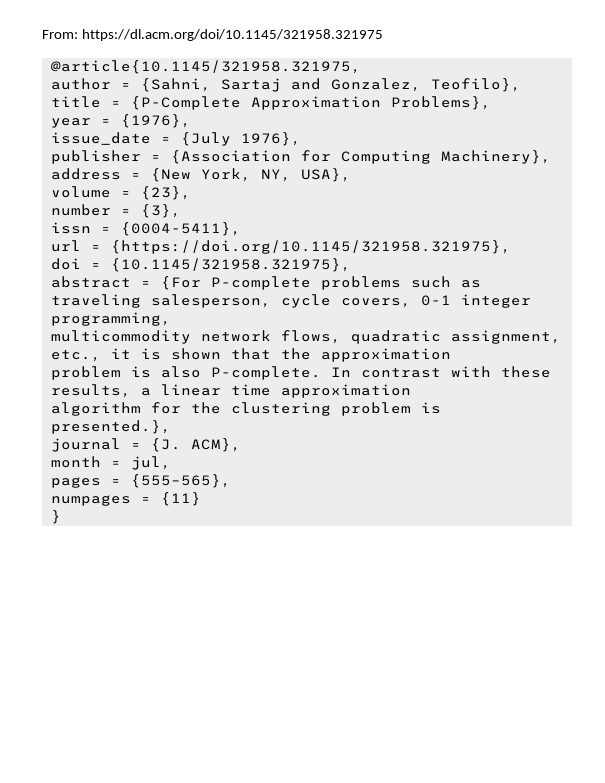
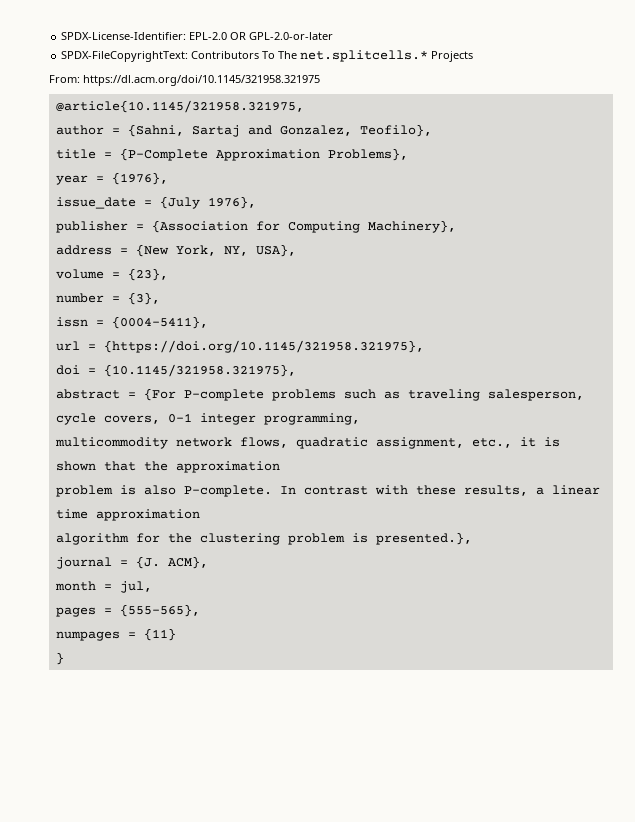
+ SPDX-License-Identifier: EPL-2.0 OR GPL-2.0-or-later
+ SPDX-FileCopyrightText: Contributors To The net.splitcells.* Projects

